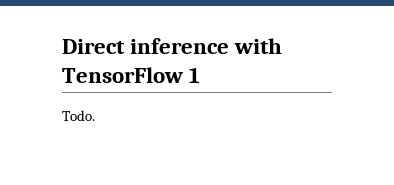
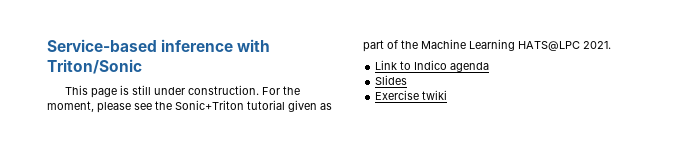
- Direct inference with TensorFlow 1
- Todo.
+ Service-based inference with Triton/Sonic
+ This page is still under construction. For the moment, please see the Sonic+Triton tutorial given as part of the Machine Learning HATS@LPC 2021.
+ Link to Indico agenda
+ Slides
+ Exercise twiki

